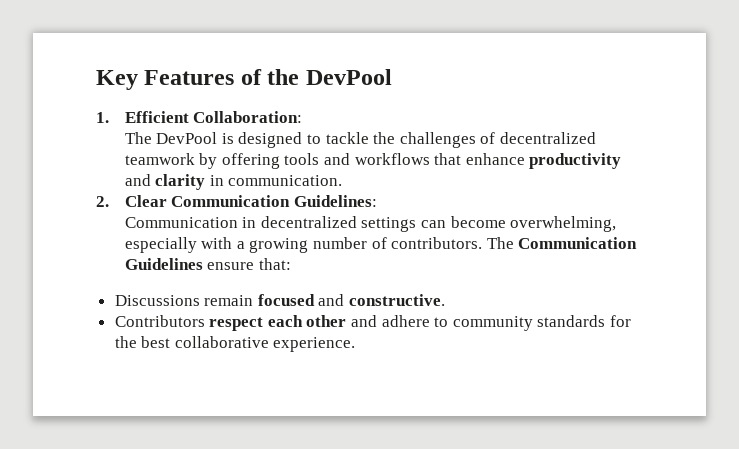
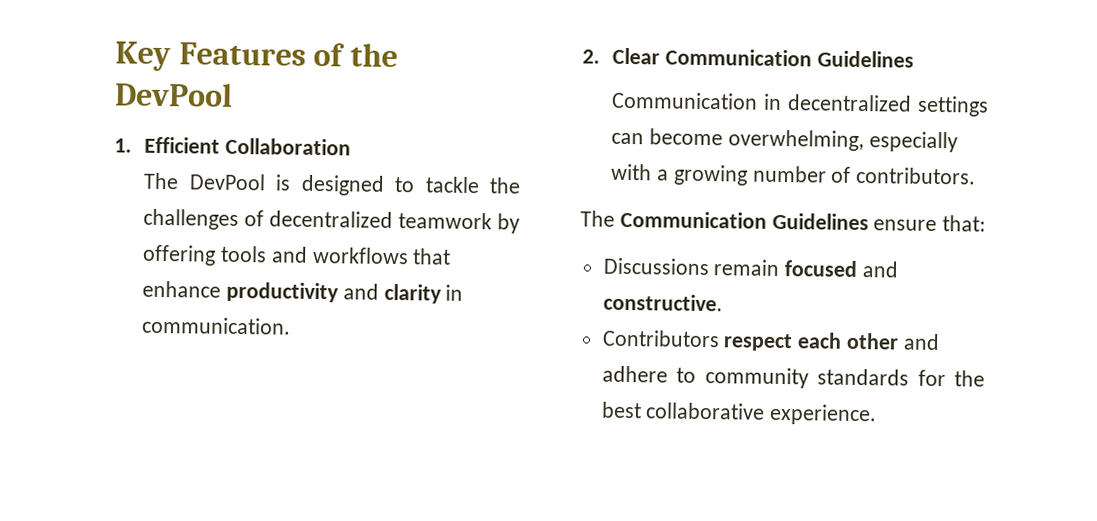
- 1. Efficient Collaboration:
+ 1. Efficient Collaboration
- 2. Clear Communication Guidelines:
+ 2. Clear Communication Guidelines
- Communication in decentralized settings can become overwhelming, especially with a growing number of contributors. The Communication Guidelines ensure that:
+ Communication in decentralized settings can become overwhelming, especially with a growing number of contributors.
+ The Communication Guidelines ensure that:

